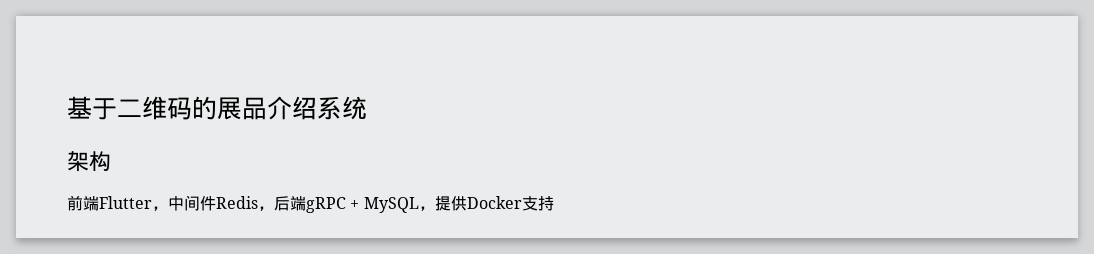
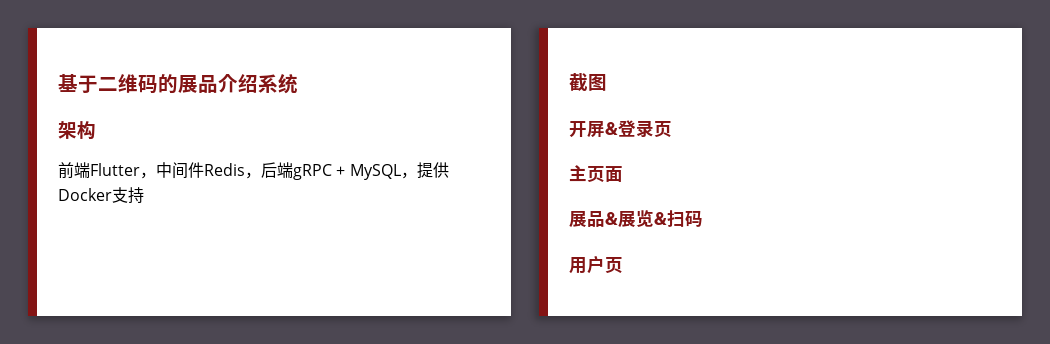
+ 截图
+ 开屏&登录页
+ 主页面
+ 展品&展览&扫码
+ 用户页

